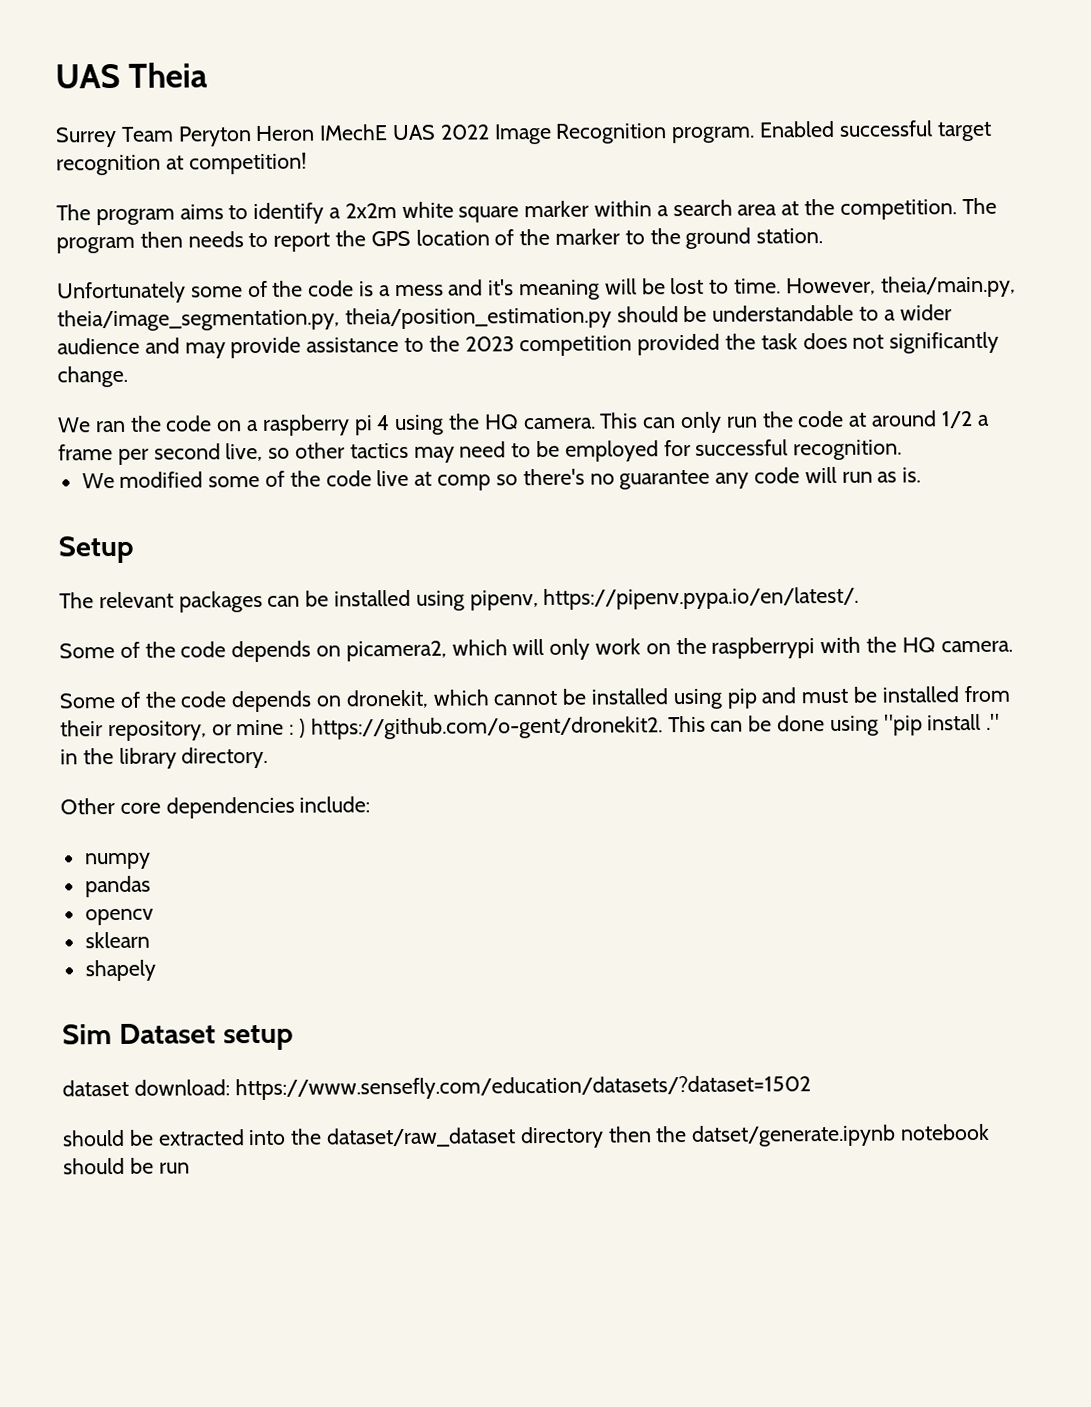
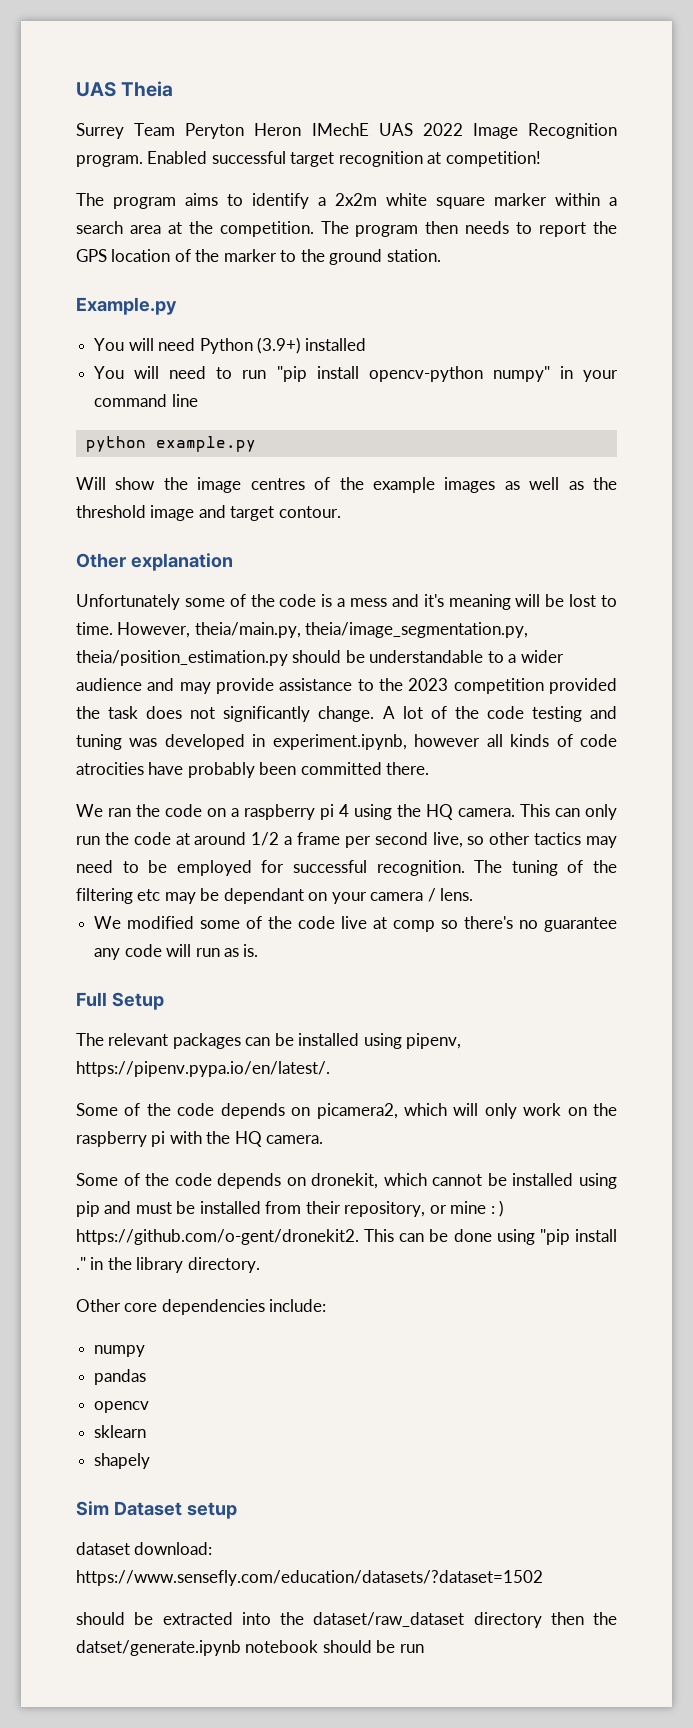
+ Example.py
+ You will need Python (3.9+) installed
+ You will need to run "pip install opencv-python numpy" in your command line
+ python example.py
+ Will show the image centres of the example images as well as the threshold image and target contour.
+ Other explanation
+ A lot of the code testing and tuning was developed in experiment.ipynb, however all kinds of code atrocities have probably been committed there.
+ The tuning of the filtering etc may be dependant on your camera / lens.
- Setup
+ Full Setup
- Some of the code depends on picamera2, which will only work on the raspberrypi with the HQ camera.
+ Some of the code depends on picamera2, which will only work on the raspberry pi with the HQ camera.

